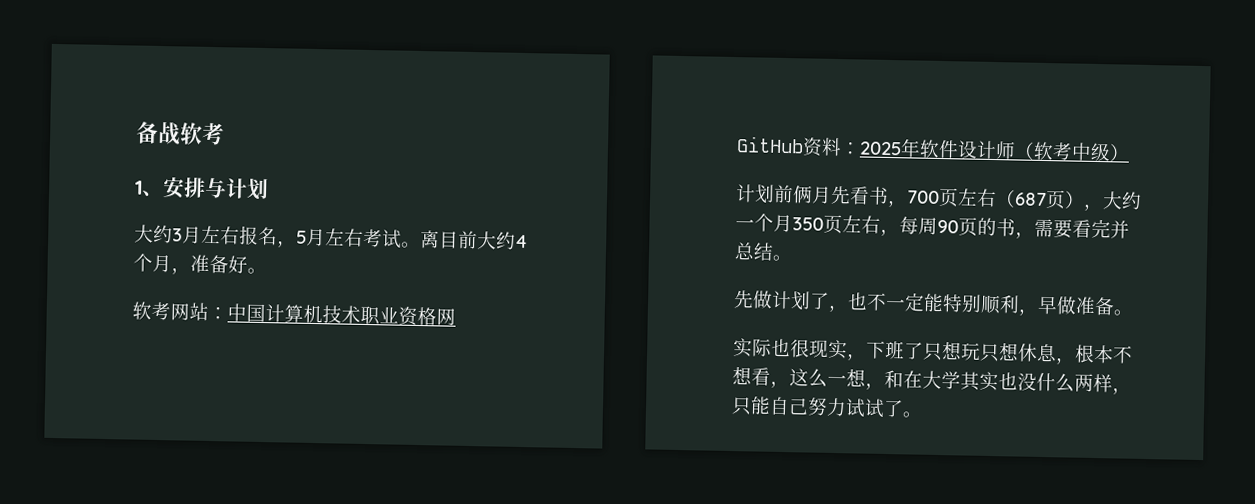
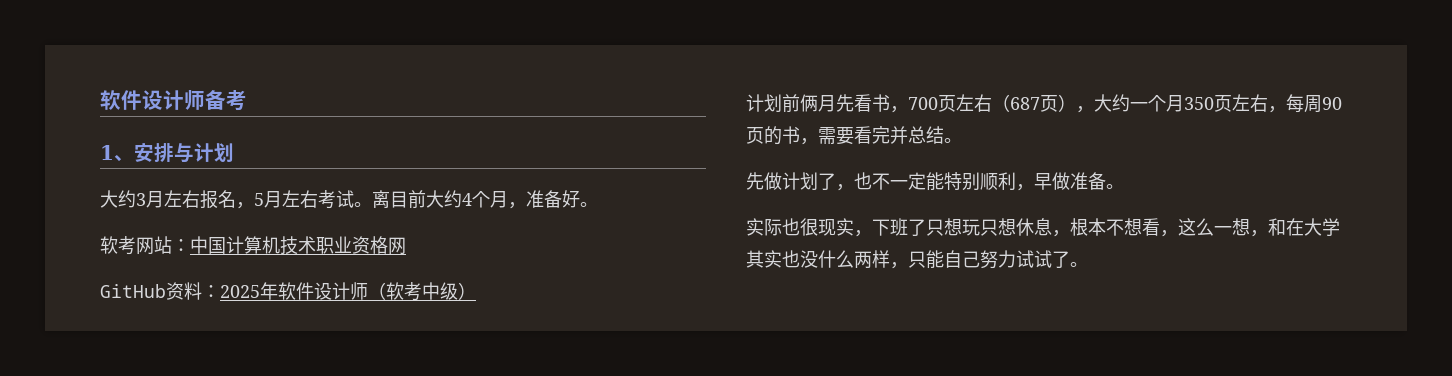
- 备战软考
+ 软件设计师备考

